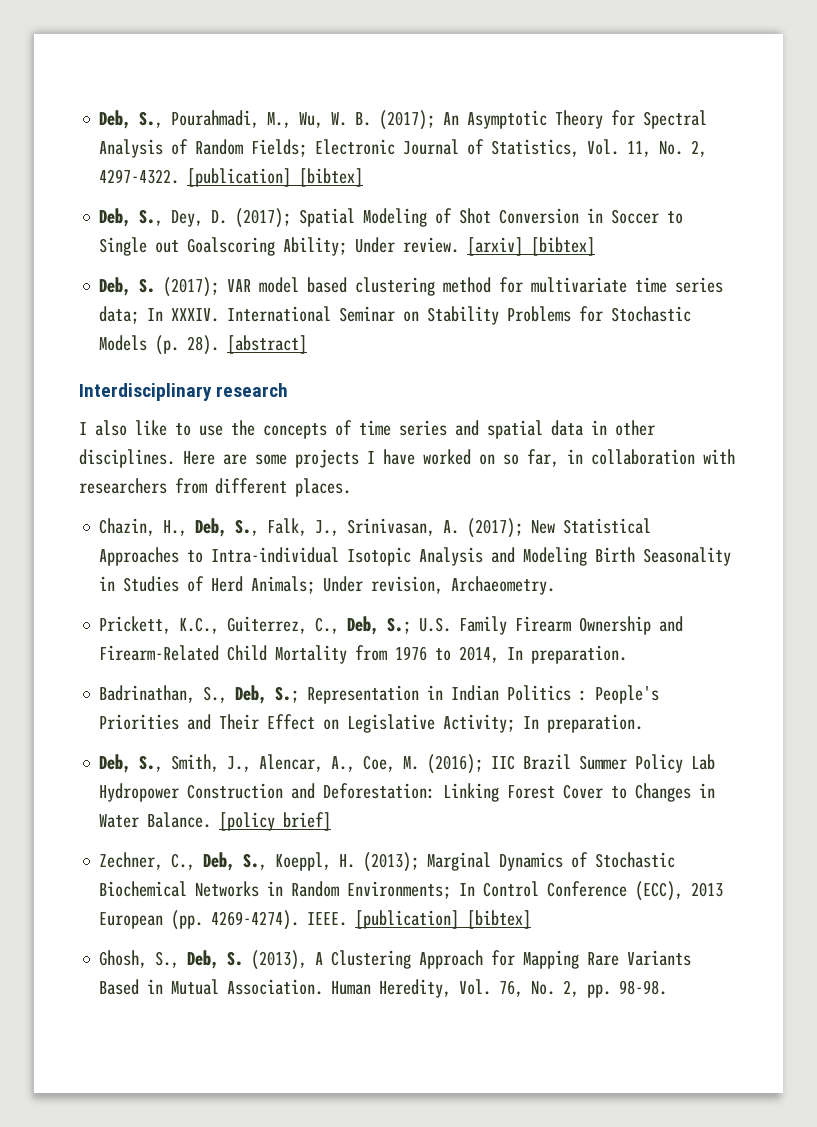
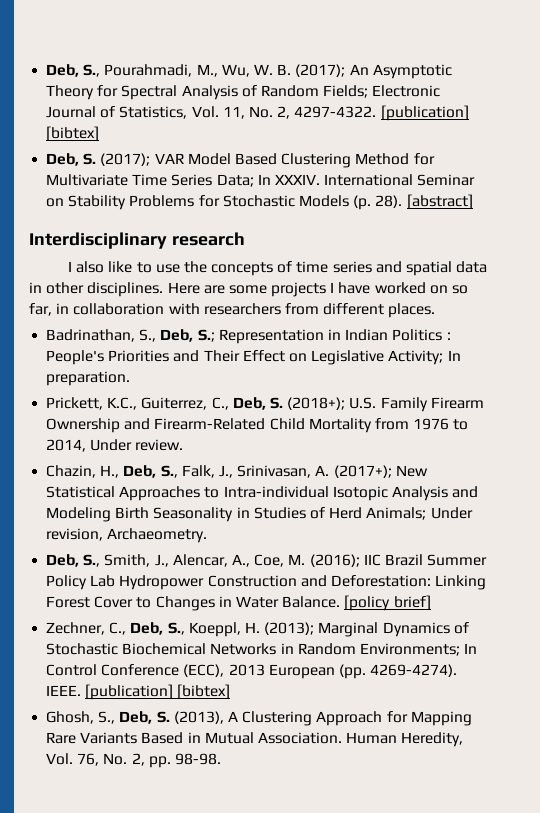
- Deb, S., Dey, D. (2017); Spatial Modeling of Shot Conversion in Soccer to Single out Goalscoring Ability; Under review. [arxiv] [bibtex]
- Deb, S. (2017); VAR model based clustering method for multivariate time series data; In XXXIV.
+ Deb, S. (2017); VAR Model Based Clustering Method for Multivariate Time Series Data; In XXXIV.
+ Badrinathan, S., Deb, S.; Representation in Indian Politics : People's Priorities and Their Effect on Legislative Activity; In preparation.
+ Prickett, K.C., Guiterrez, C., Deb, S. (2018+); U.S. Family Firearm Ownership and Firearm-Related Child Mortality from 1976 to 2014, Under review.
- Chazin, H., Deb, S., Falk, J., Srinivasan, A. (2017); New Statistical Approaches to Intra-individual Isotopic Analysis and Modeling Birth Seasonality in Studies of Herd Animals; Under revision, Archaeometry.
+ Chazin, H., Deb, S., Falk, J., Srinivasan, A. (2017+); New Statistical Approaches to Intra-individual Isotopic Analysis and Modeling Birth Seasonality in Studies of Herd Animals; Under revision, Archaeometry.
- Prickett, K.C., Guiterrez, C., Deb, S.; U.S. Family Firearm Ownership and Firearm-Related Child Mortality from 1976 to 2014, In preparation.
- Badrinathan, S., Deb, S.; Representation in Indian Politics : People's Priorities and Their Effect on Legislative Activity; In preparation.

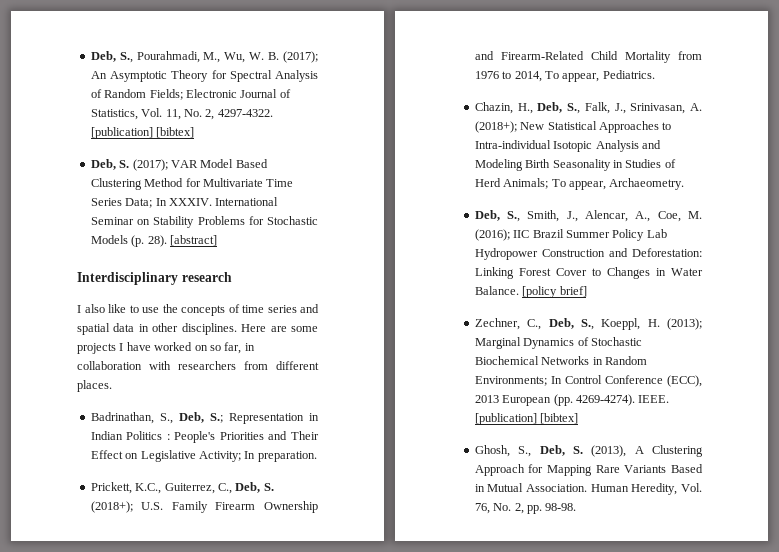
- Prickett, K.C., Guiterrez, C., Deb, S. (2018+); U.S. Family Firearm Ownership and Firearm-Related Child Mortality from 1976 to 2014, Under review.
+ Prickett, K.C., Guiterrez, C., Deb, S. (2018+); U.S. Family Firearm Ownership and Firearm-Related Child Mortality from 1976 to 2014, To appear, Pediatrics.
- Chazin, H., Deb, S., Falk, J., Srinivasan, A. (2017+); New Statistical Approaches to Intra-individual Isotopic Analysis and Modeling Birth Seasonality in Studies of Herd Animals; Under revision, Archaeometry.
+ Chazin, H., Deb, S., Falk, J., Srinivasan, A. (2018+); New Statistical Approaches to Intra-individual Isotopic Analysis and Modeling Birth Seasonality in Studies of Herd Animals; To appear, Archaeometry.

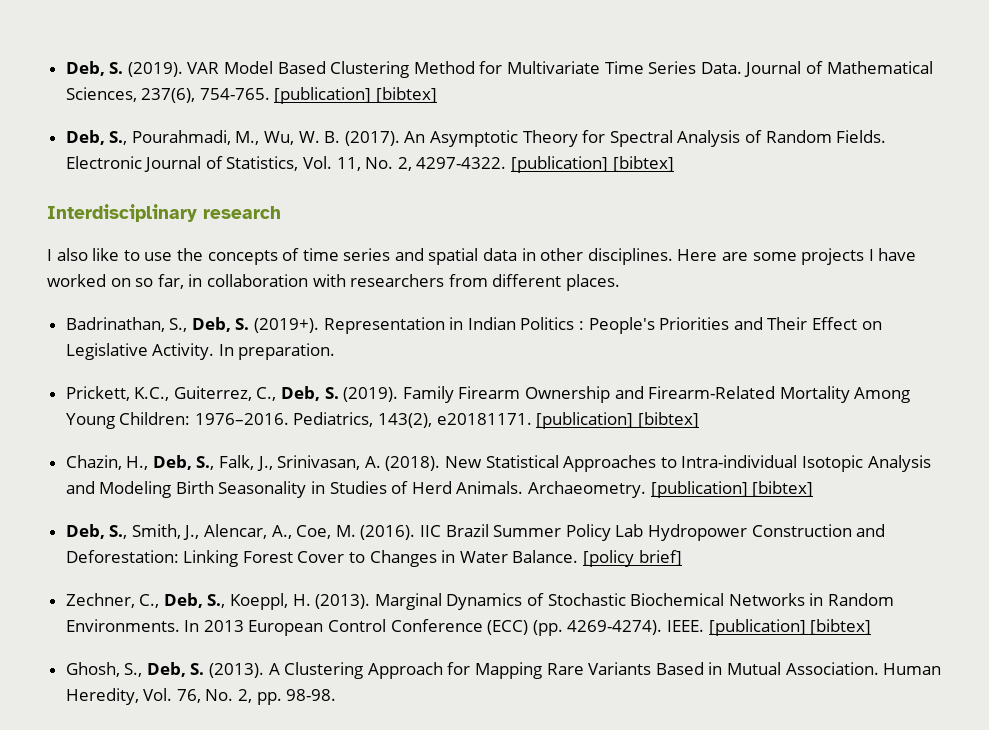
- Deb, S., Pourahmadi, M., Wu, W. B. (2017); An Asymptotic Theory for Spectral Analysis of Random Fields; Electronic Journal of Statistics, Vol. 11, No. 2, 4297-4322.
+ Deb, S. (2019). VAR Model Based Clustering Method for Multivariate Time Series Data. Journal of Mathematical Sciences, 237(6), 754-765. [publication] [bibtex]
+ Deb, S., Pourahmadi, M., Wu, W. B. (2017). An Asymptotic Theory for Spectral Analysis of Random Fields. Electronic Journal of Statistics, Vol. 11, No. 2, 4297-4322.
- Deb, S. (2017); VAR Model Based Clustering Method for Multivariate Time Series Data; In XXXIV. International Seminar on Stability Problems for Stochastic Models (p. 28). [abstract]
- Badrinathan, S., Deb, S.; Representation in Indian Politics : People's Priorities and Their Effect on Legislative Activity; In preparation.
+ Badrinathan, S., Deb, S. (2019+). Representation in Indian Politics : People's Priorities and Their Effect on Legislative Activity. In preparation.
- Prickett, K.C., Guiterrez, C., Deb, S. (2018+); U.S. Family Firearm Ownership and Firearm-Related Child Mortality from 1976 to 2014, To appear, Pediatrics.
+ Prickett, K.C., Guiterrez, C., Deb, S. (2019). Family Firearm Ownership and Firearm-Related Mortality Among Young Children: 1976–2016. Pediatrics, 143(2), e20181171. [publication] [bibtex]
- Chazin, H., Deb, S., Falk, J., Srinivasan, A. (2018+); New Statistical Approaches to Intra-individual Isotopic Analysis and Modeling Birth Seasonality in Studies of Herd Animals; To appear, Archaeometry.
+ Chazin, H., Deb, S., Falk, J., Srinivasan, A. (2018). New Statistical Approaches to Intra-individual Isotopic Analysis and Modeling Birth Seasonality in Studies of Herd Animals. Archaeometry. [publication] [bibtex]
- Deb, S., Smith, J., Alencar, A., Coe, M. (2016); IIC Brazil Summer Policy Lab Hydropower Construction and Deforestation: Linking Forest Cover to Changes in Water Balance.
+ Deb, S., Smith, J., Alencar, A., Coe, M. (2016). IIC Brazil Summer Policy Lab Hydropower Construction and Deforestation: Linking Forest Cover to Changes in Water Balance.
- Zechner, C., Deb, S., Koeppl, H. (2013); Marginal Dynamics of Stochastic Biochemical Networks in Random Environments; In Control Conference (ECC), 2013 European (pp. 4269-4274).
+ Zechner, C., Deb, S., Koeppl, H. (2013). Marginal Dynamics of Stochastic Biochemical Networks in Random Environments. In 2013 European Control Conference (ECC) (pp. 4269-4274).
- Ghosh, S., Deb, S. (2013), A Clustering Approach for Mapping Rare Variants Based in Mutual Association.
+ Ghosh, S., Deb, S. (2013). A Clustering Approach for Mapping Rare Variants Based in Mutual Association.

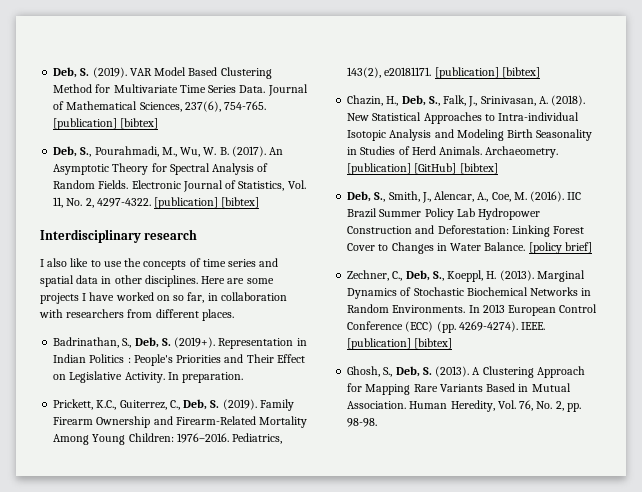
- Archaeometry. [publication] [bibtex]
+ Archaeometry. [publication] [GitHub] [bibtex]

